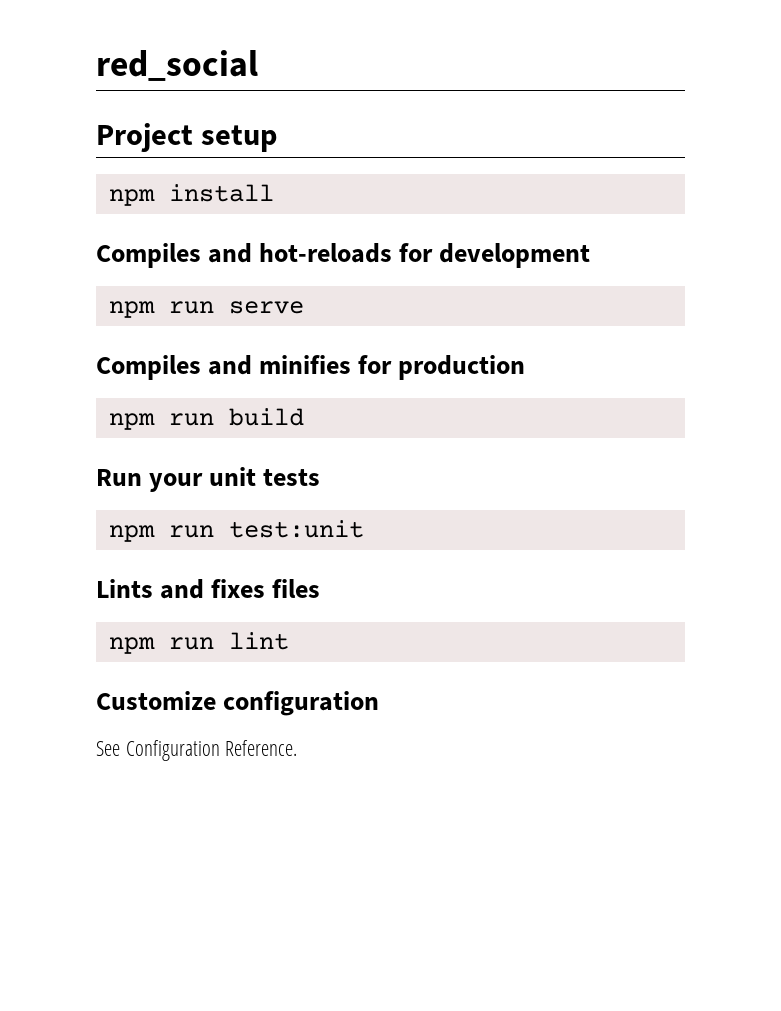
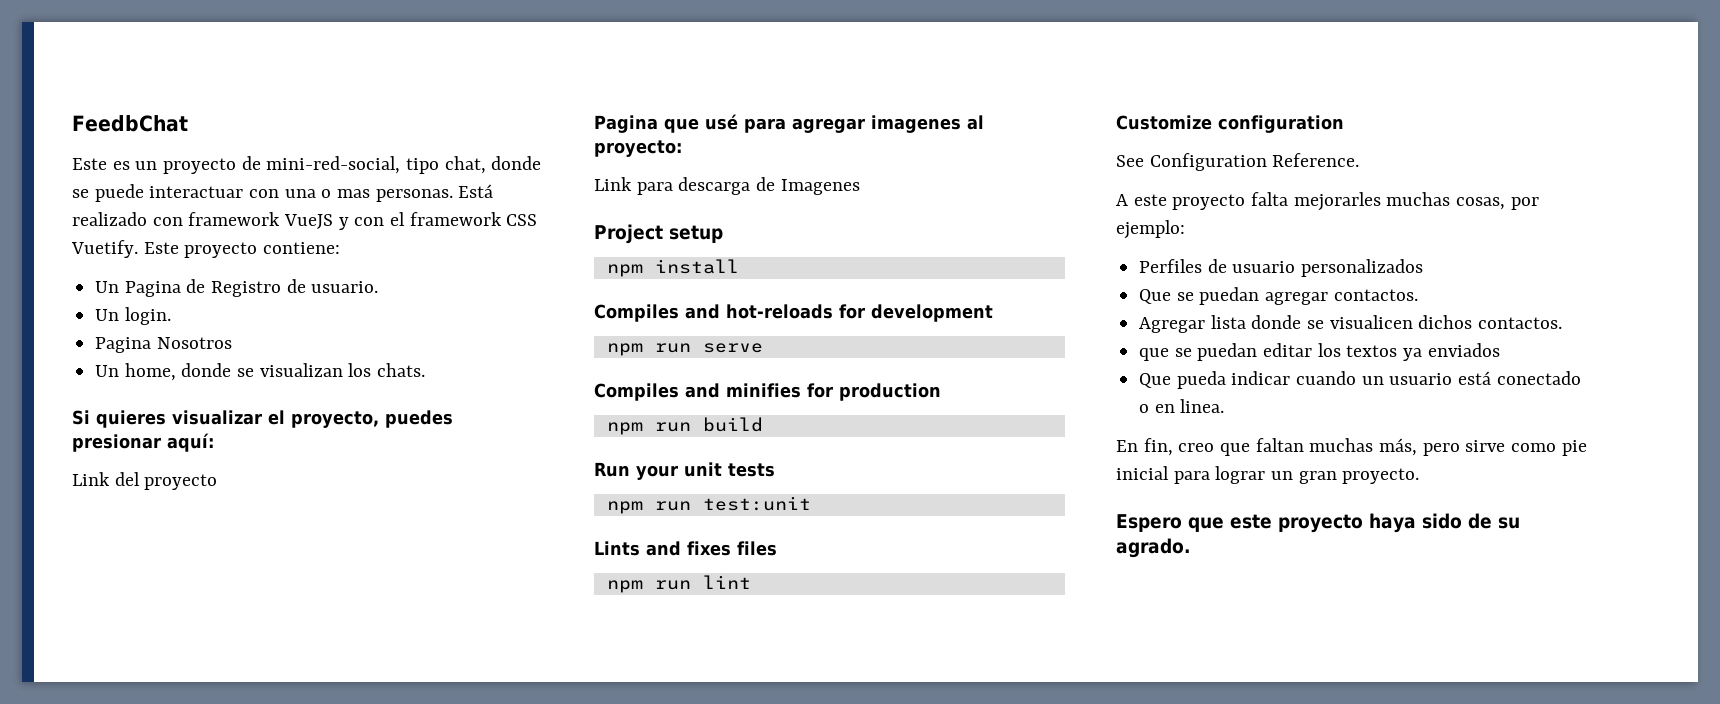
- red_social
+ FeedbChat
+ Este es un proyecto de mini-red-social, tipo chat, donde se puede interactuar con una o mas personas. Está realizado con framework VueJS y con el framework CSS Vuetify. Este proyecto contiene:
+ Un Pagina de Registro de usuario.
+ Un login.
+ Pagina Nosotros
+ Un home, donde se visualizan los chats.
+ Si quieres visualizar el proyecto, puedes presionar aquí:
+ Link del proyecto
+ Pagina que usé para agregar imagenes al proyecto:
+ Link para descarga de Imagenes
+ A este proyecto falta mejorarles muchas cosas, por ejemplo:
+ Perfiles de usuario personalizados
+ Que se puedan agregar contactos.
+ Agregar lista donde se visualicen dichos contactos.
+ que se puedan editar los textos ya enviados
+ Que pueda indicar cuando un usuario está conectado o en linea.
+ En fin, creo que faltan muchas más, pero sirve como pie inicial para lograr un gran proyecto.
+ Espero que este proyecto haya sido de su agrado.

